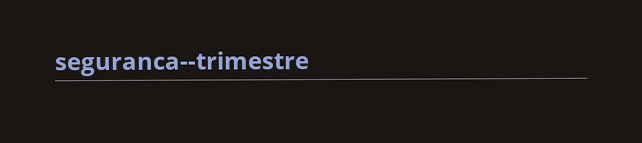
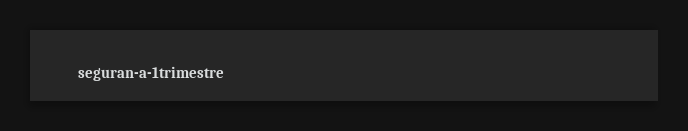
- seguranca--trimestre
+ seguran-a-1trimestre

